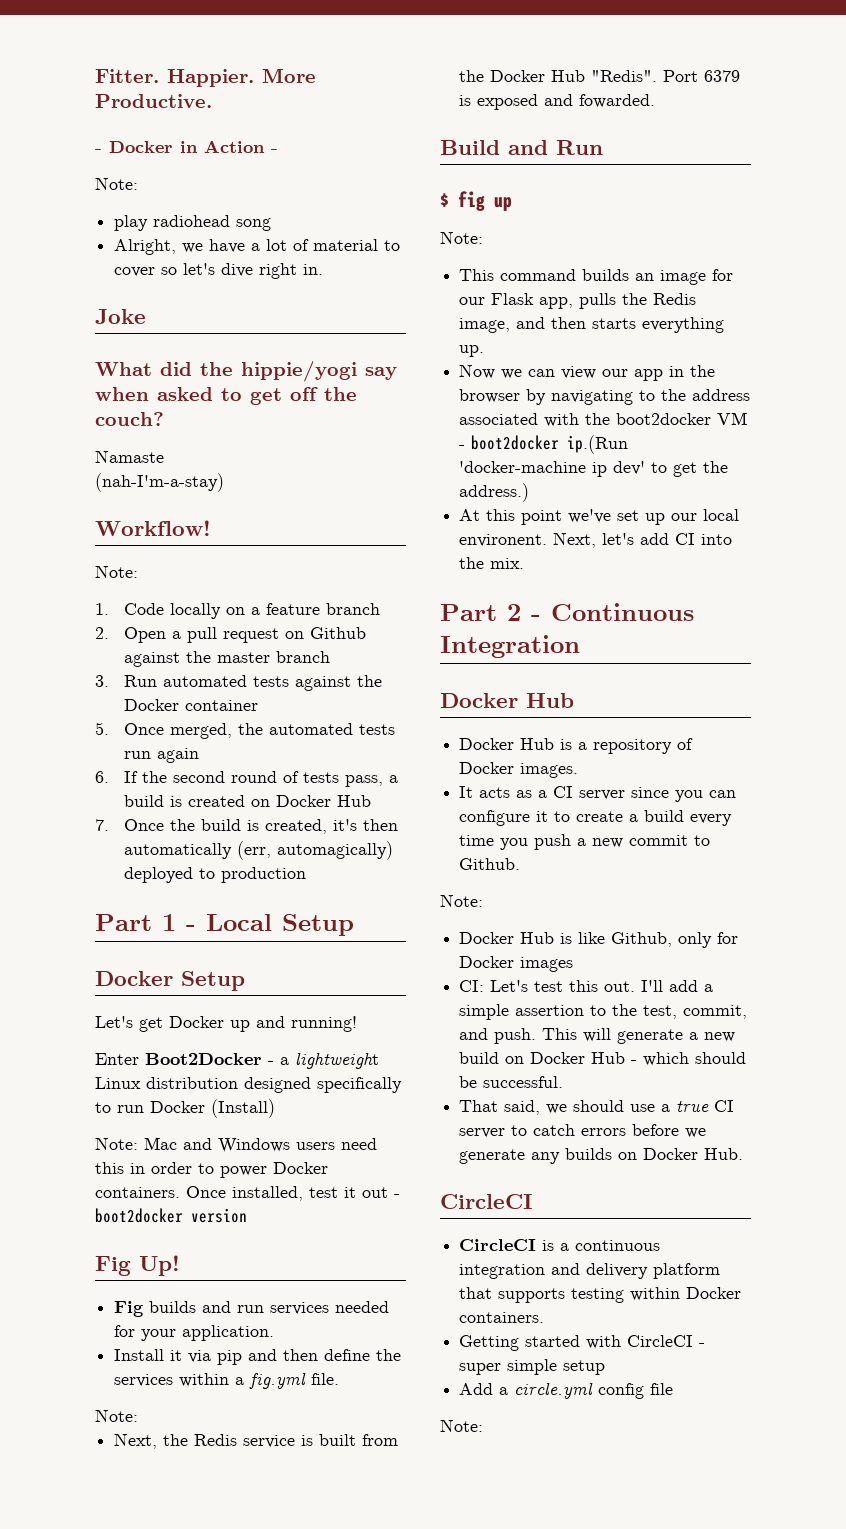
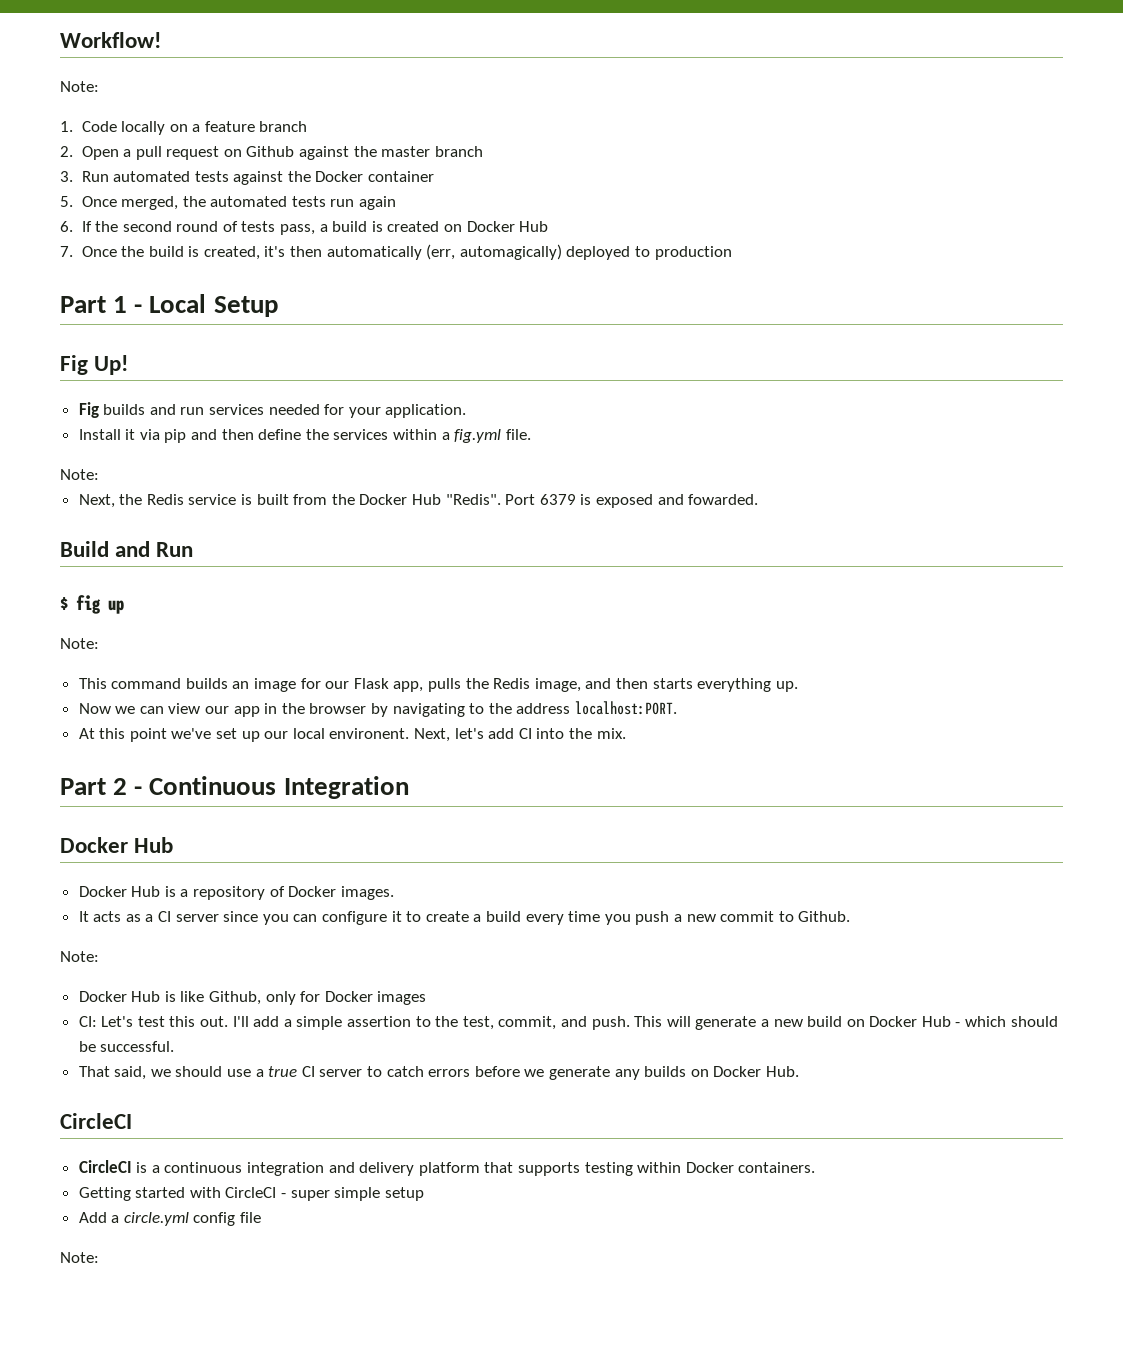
- Fitter. Happier. More Productive.
- - Docker in Action -
- Note:
- play radiohead song
- Alright, we have a lot of material to cover so let's dive right in.
- Joke
- What did the hippie/yogi say when asked to get off the couch?
- Namaste
- (nah-I'm-a-stay)
- Docker Setup
- Let's get Docker up and running!
- Enter Boot2Docker - a lightweight Linux distribution designed specifically to run Docker (Install)
- Note: Mac and Windows users need this in order to power Docker containers. Once installed, test it out - boot2docker version
- Now we can view our app in the browser by navigating to the address associated with the boot2docker VM - boot2docker ip.(Run 'docker-machine ip dev' to get the address.)
+ Now we can view our app in the browser by navigating to the address localhost:PORT.

